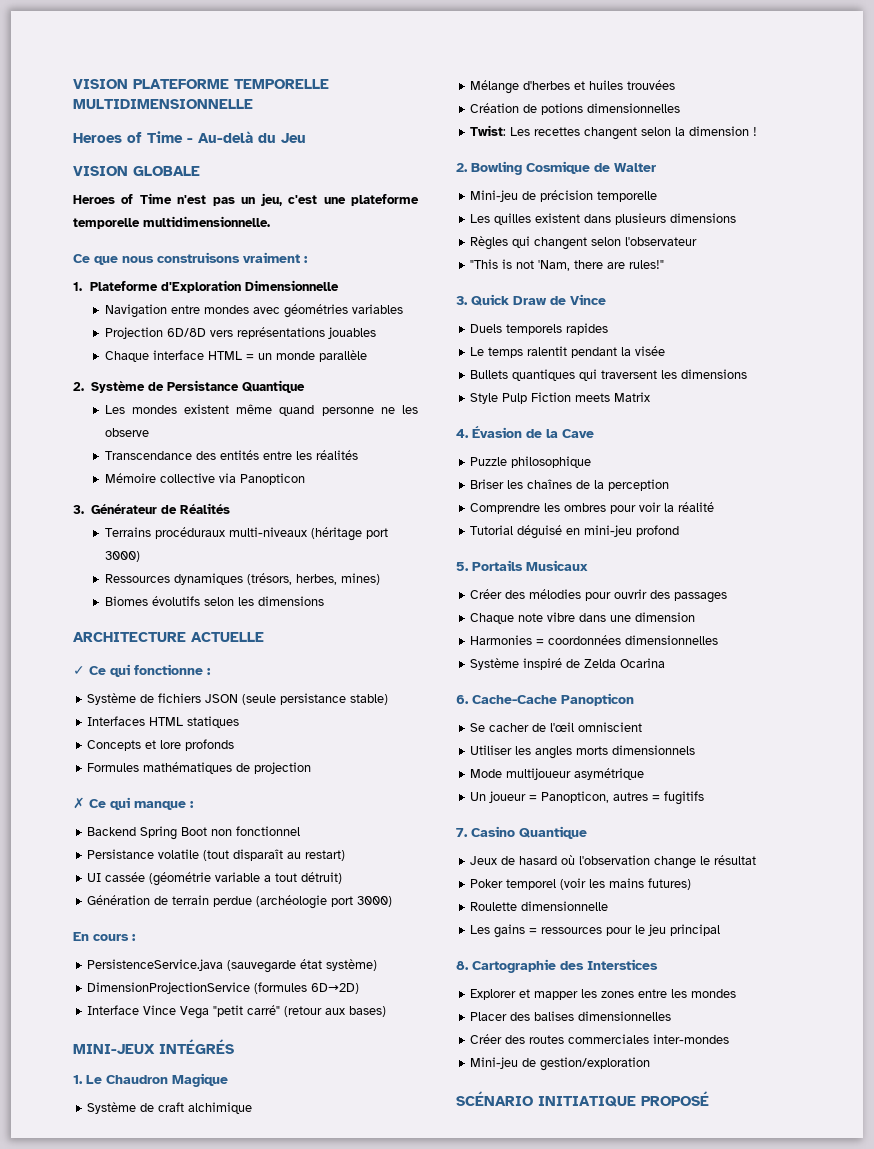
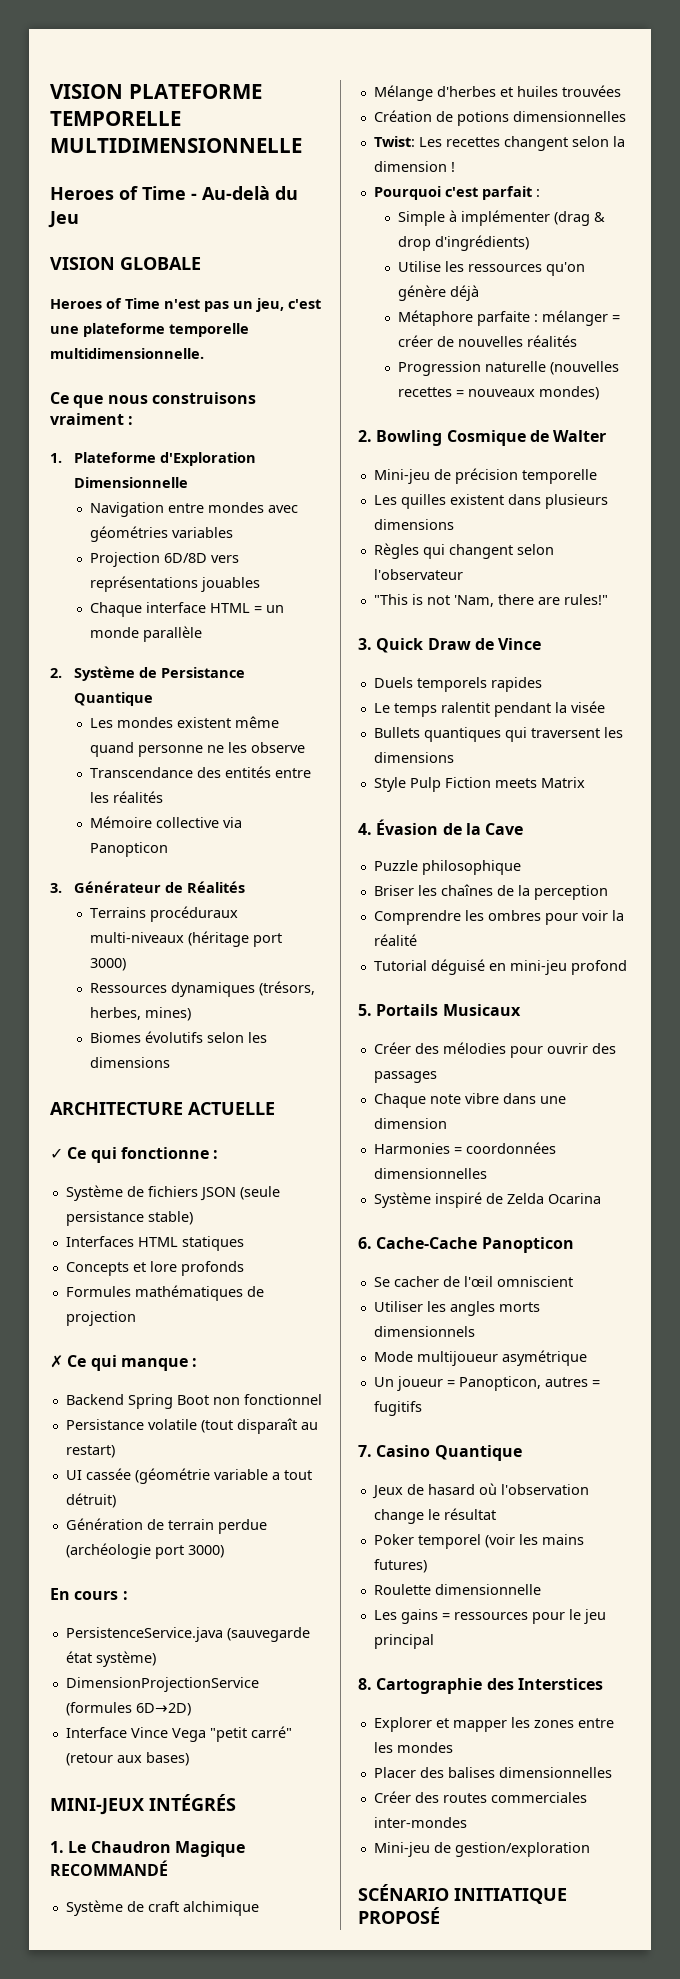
- 1. Le Chaudron Magique
+ 1. Le Chaudron Magique RECOMMANDÉ
+ Pourquoi c'est parfait :
+ Simple à implémenter (drag & drop d'ingrédients)
+ Utilise les ressources qu'on génère déjà
+ Métaphore parfaite : mélanger = créer de nouvelles réalités
+ Progression naturelle (nouvelles recettes = nouveaux mondes)

